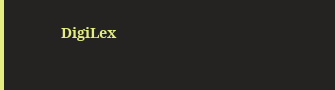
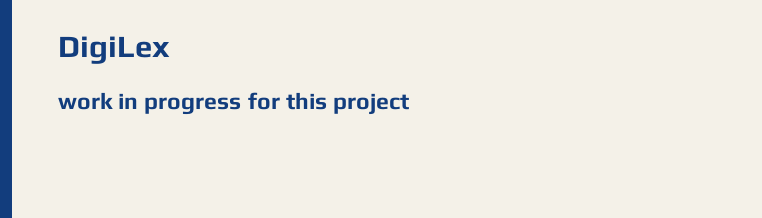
+ work in progress for this project

